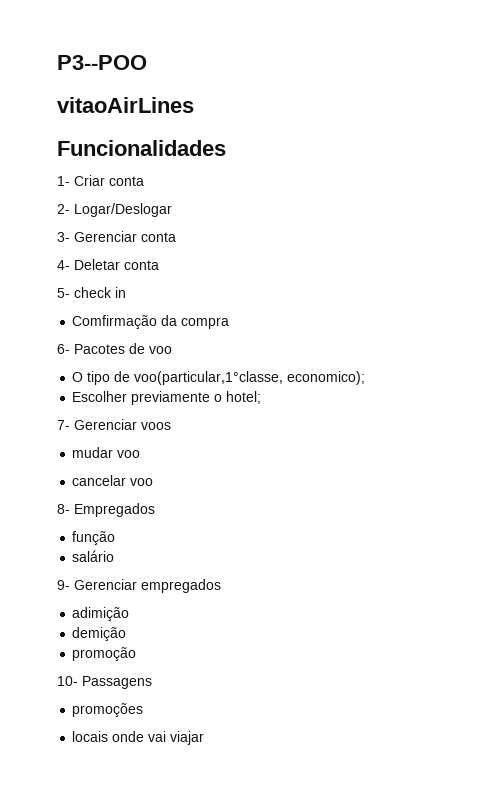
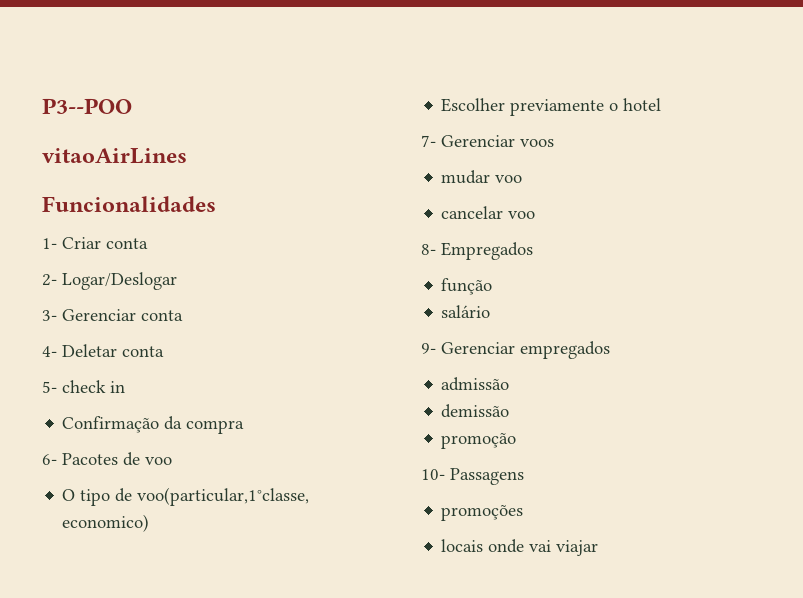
- Comfirmação da compra
+ Confirmação da compra
- O tipo de voo(particular,1°classe, economico);
+ O tipo de voo(particular,1°classe, economico)
- Escolher previamente o hotel;
+ Escolher previamente o hotel
- adimição
- demição
+ admissão
+ demissão

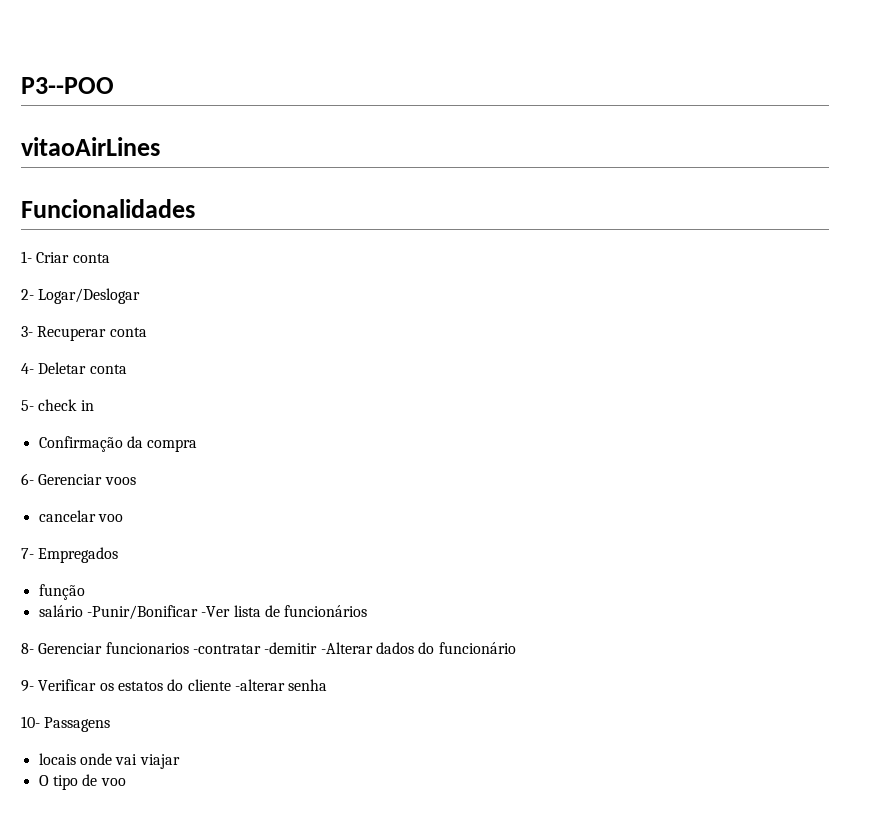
- 3- Gerenciar conta
+ 3- Recuperar conta
- 6- Pacotes de voo
- O tipo de voo(particular,1°classe, economico)
- Escolher previamente o hotel
- 7- Gerenciar voos
+ 6- Gerenciar voos
- mudar voo
- 8- Empregados
+ 7- Empregados
- salário
- 9- Gerenciar empregados
- admissão
- demissão
- promoção
+ salário -Punir/Bonificar -Ver lista de funcionários
+ 8- Gerenciar funcionarios -contratar -demitir -Alterar dados do funcionário
+ 9- Verificar os estatos do cliente -alterar senha
- promoções
+ O tipo de voo

